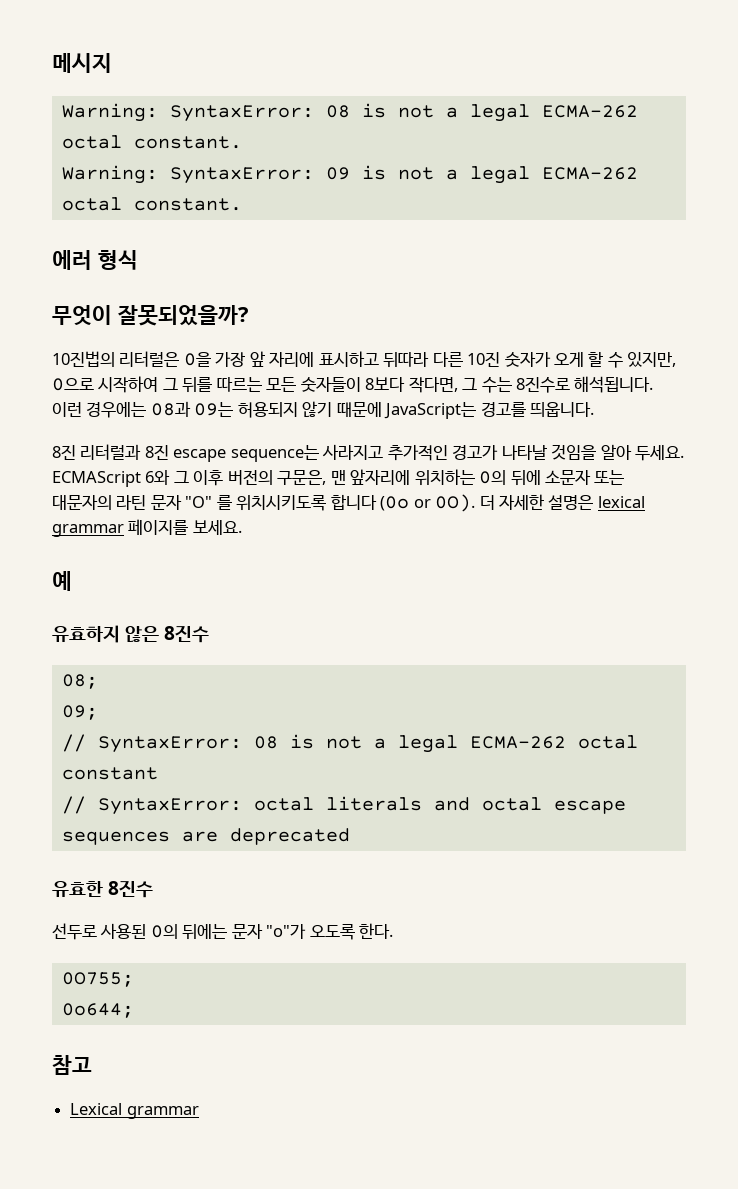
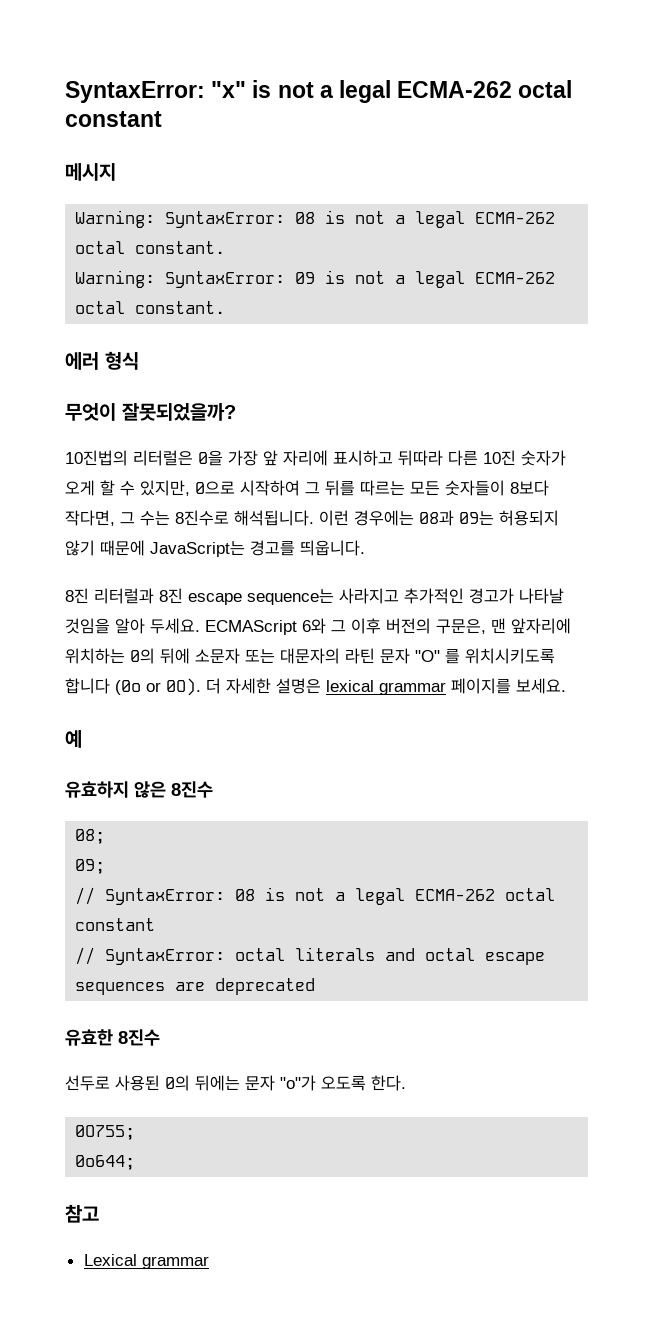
+ SyntaxError: "x" is not a legal ECMA-262 octal constant

